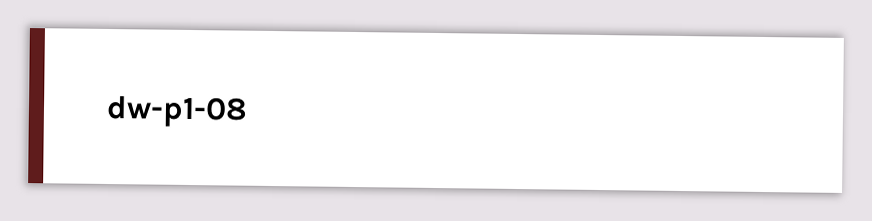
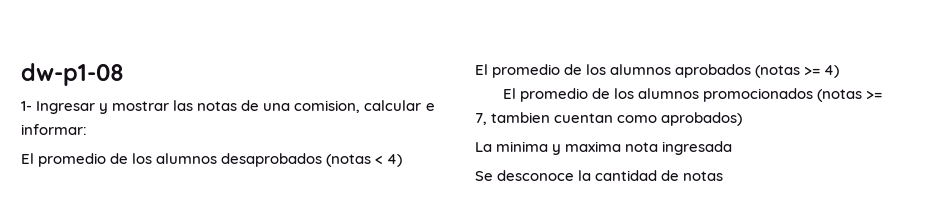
+ 1- Ingresar y mostrar las notas de una comision, calcular e informar:
+ El promedio de los alumnos desaprobados (notas < 4)
+ El promedio de los alumnos aprobados (notas >= 4)
+ El promedio de los alumnos promocionados (notas >= 7, tambien cuentan como aprobados)
+ La minima y maxima nota ingresada
+ Se desconoce la cantidad de notas

